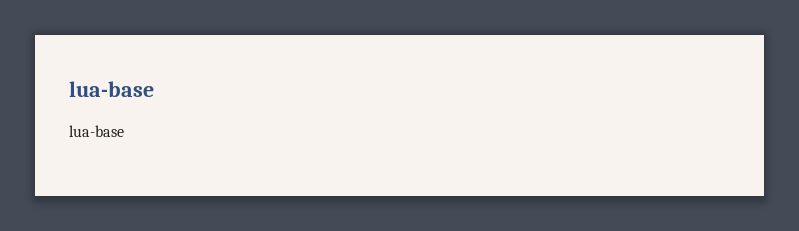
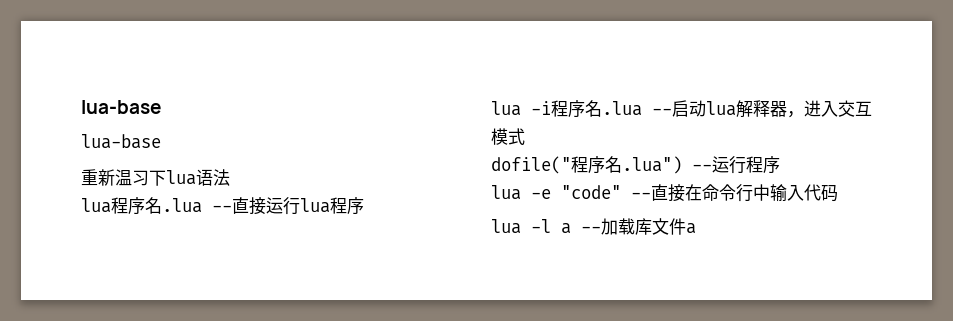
+ 重新温习下lua语法
+ lua程序名.lua --直接运行lua程序
+ lua -i程序名.lua --启动lua解释器，进入交互模式
+ dofile("程序名.lua") --运行程序
+ lua -e "code" --直接在命令行中输入代码
+ lua -l a --加载库文件a

